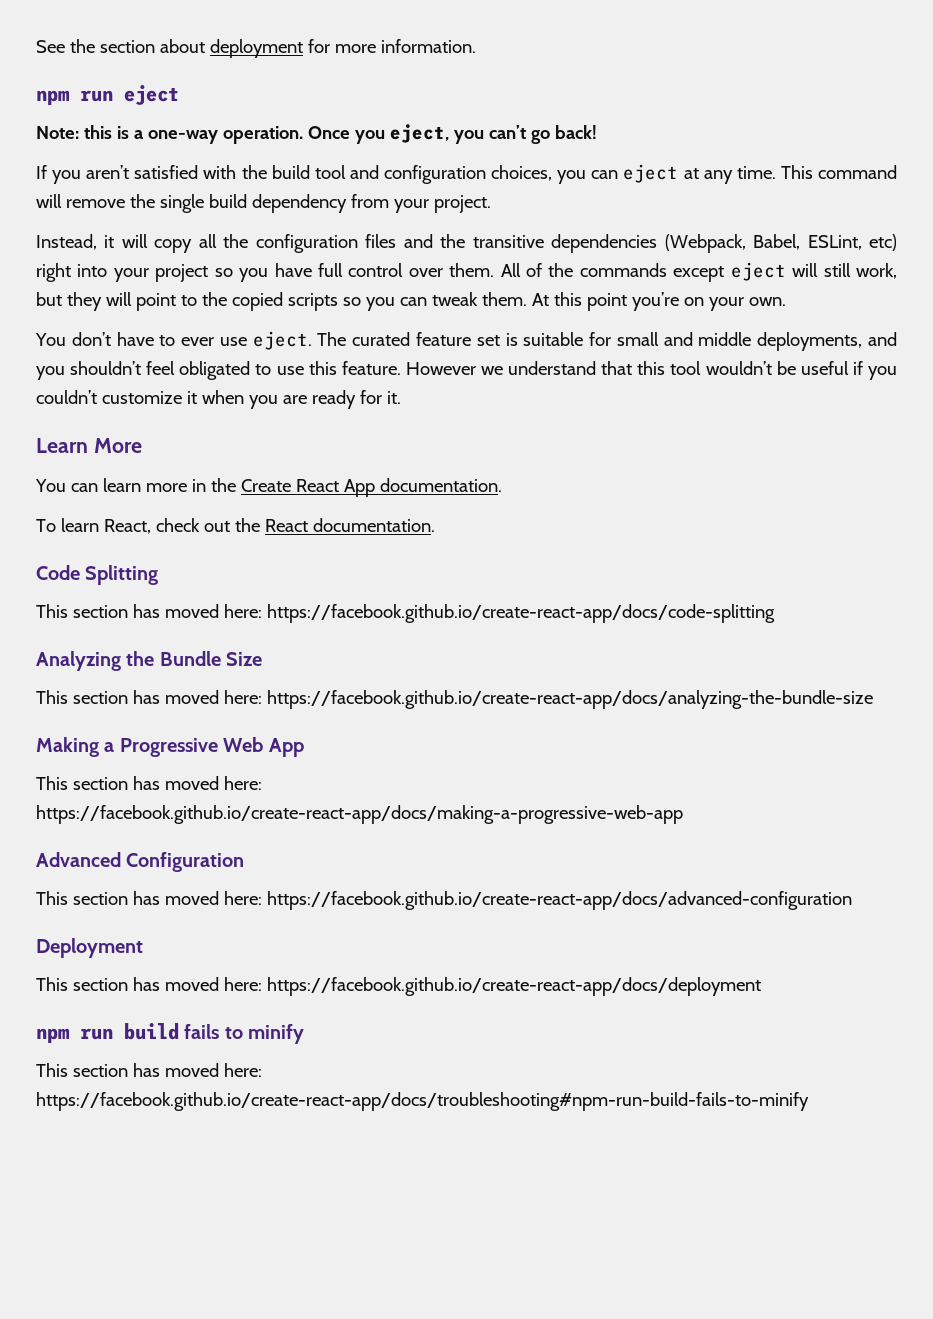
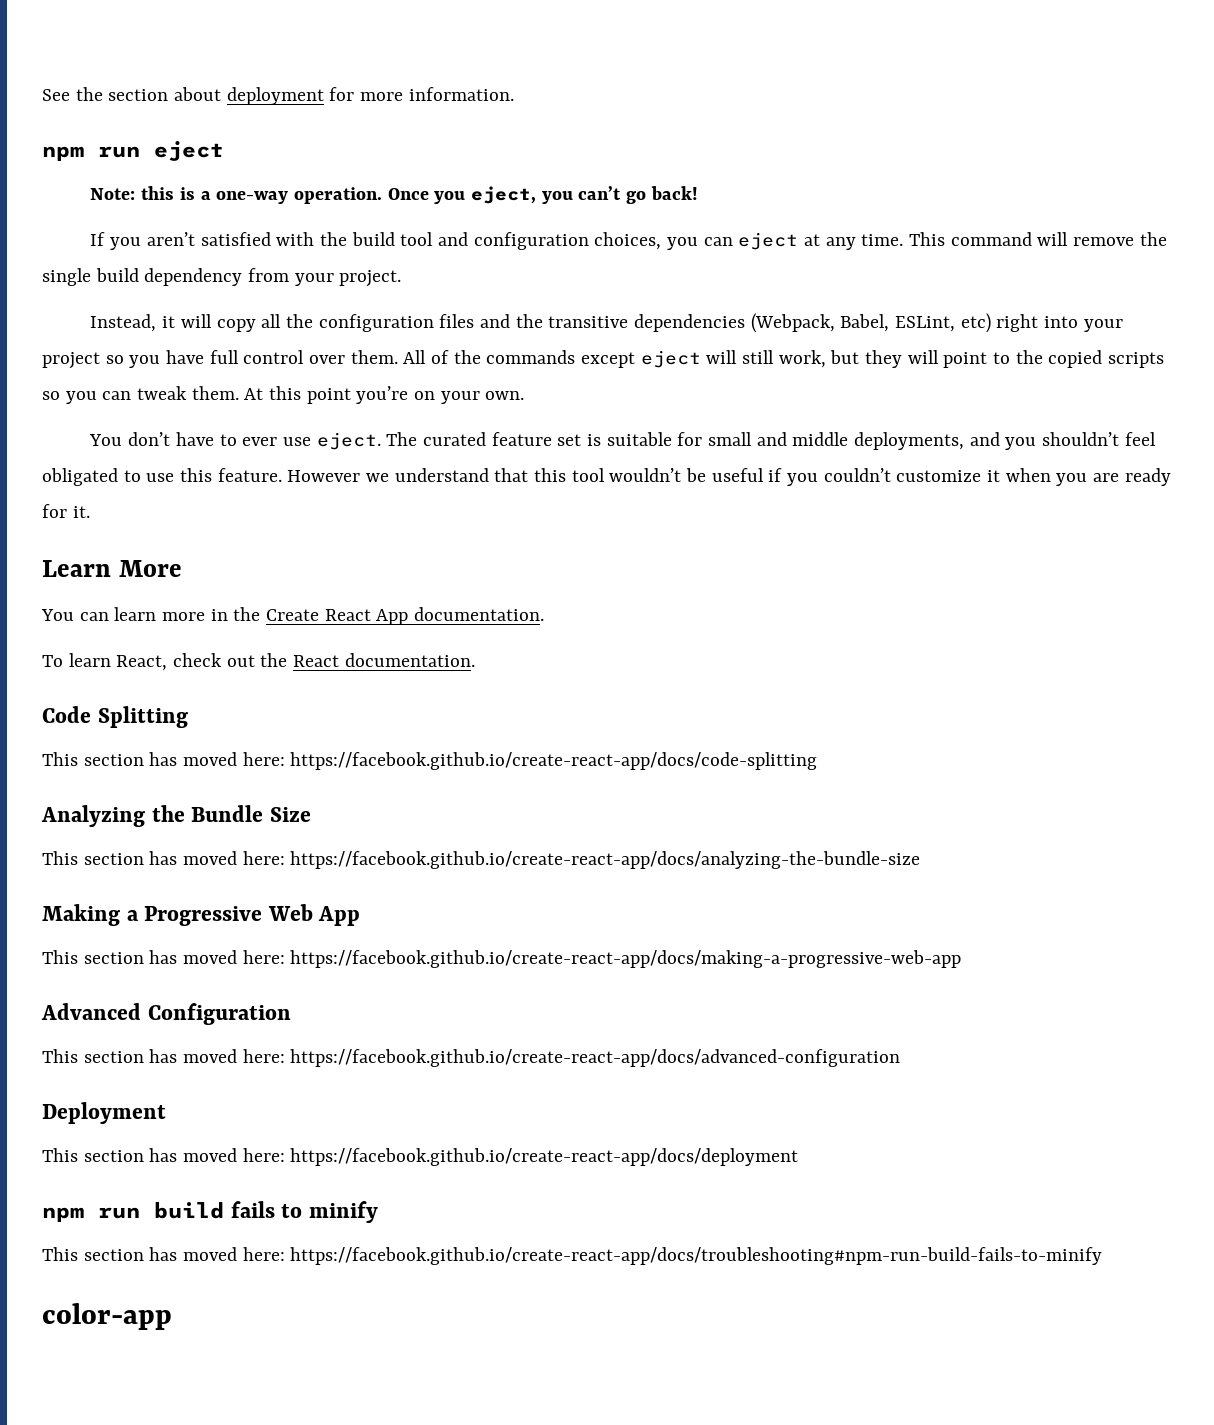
+ color-app

